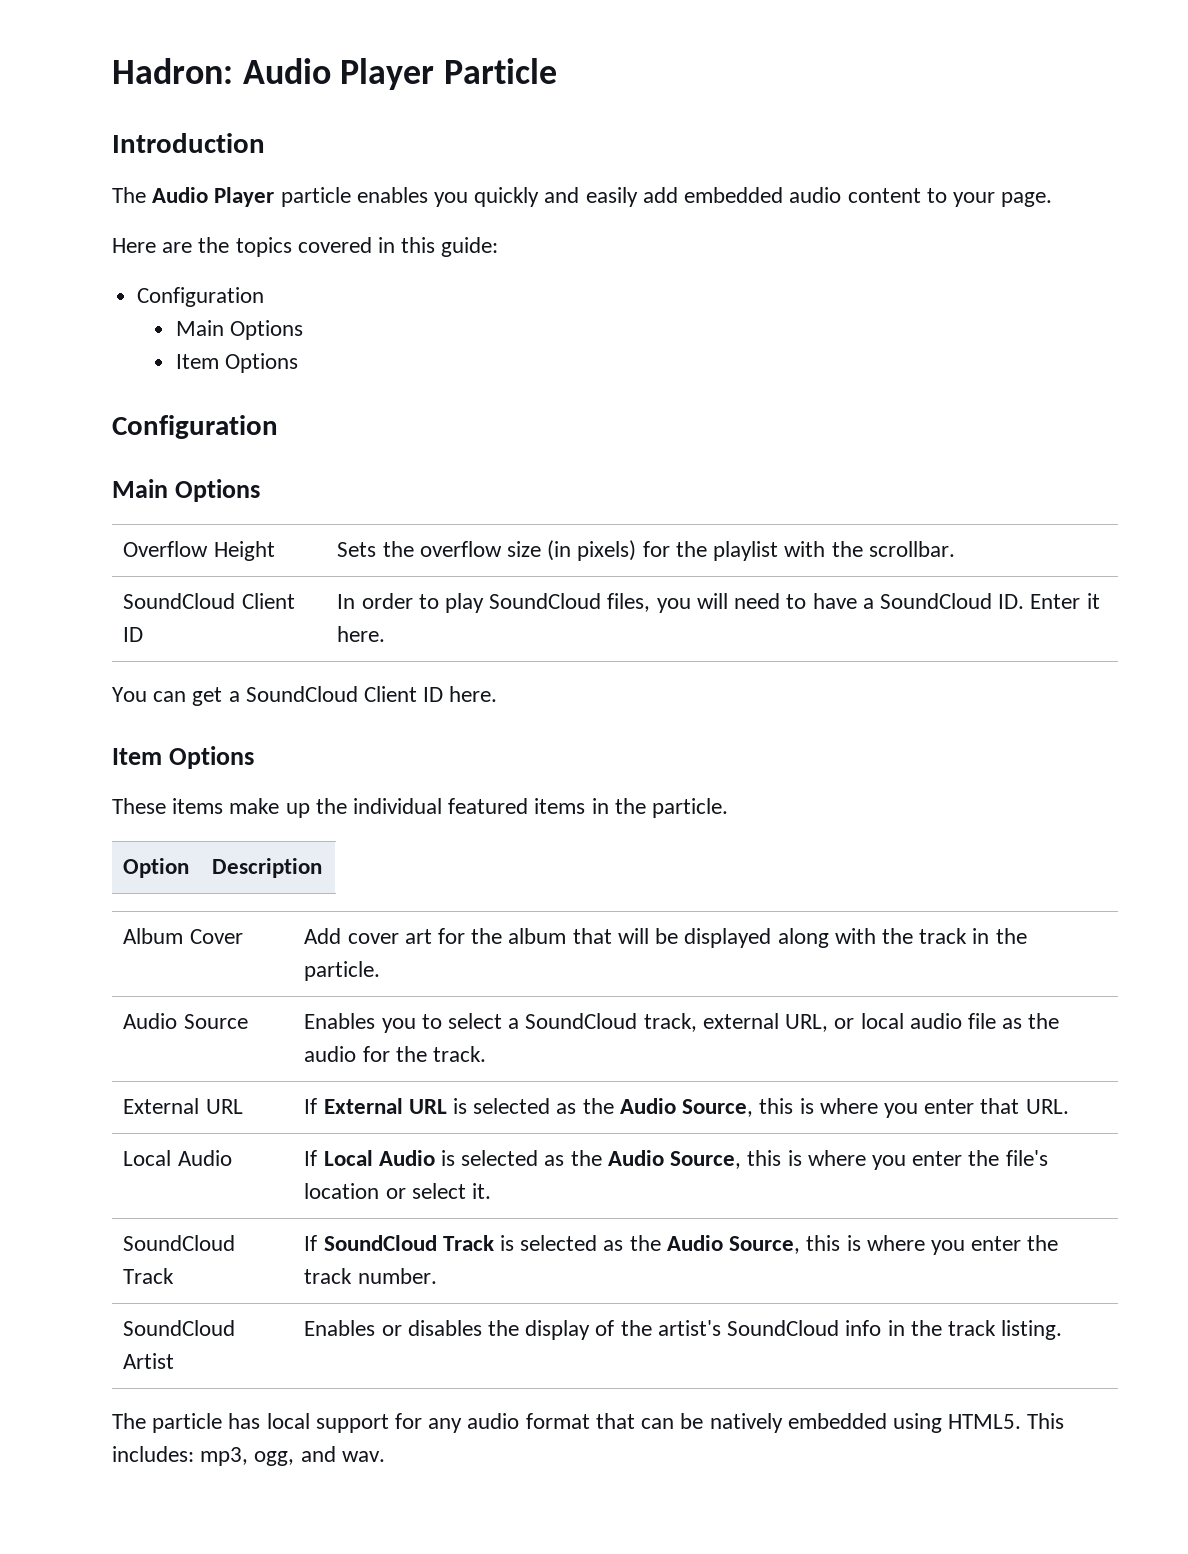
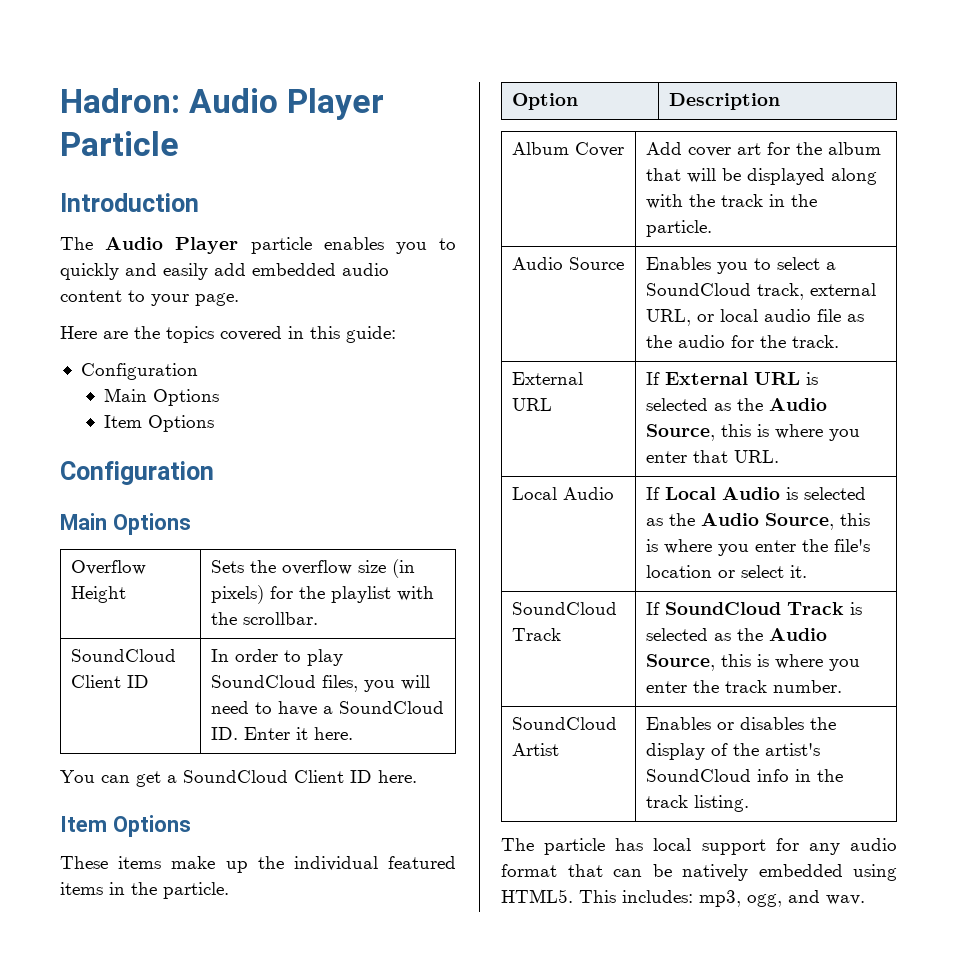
- The Audio Player particle enables you quickly and easily add embedded audio content to your page.
+ The Audio Player particle enables you to quickly and easily add embedded audio content to your page.

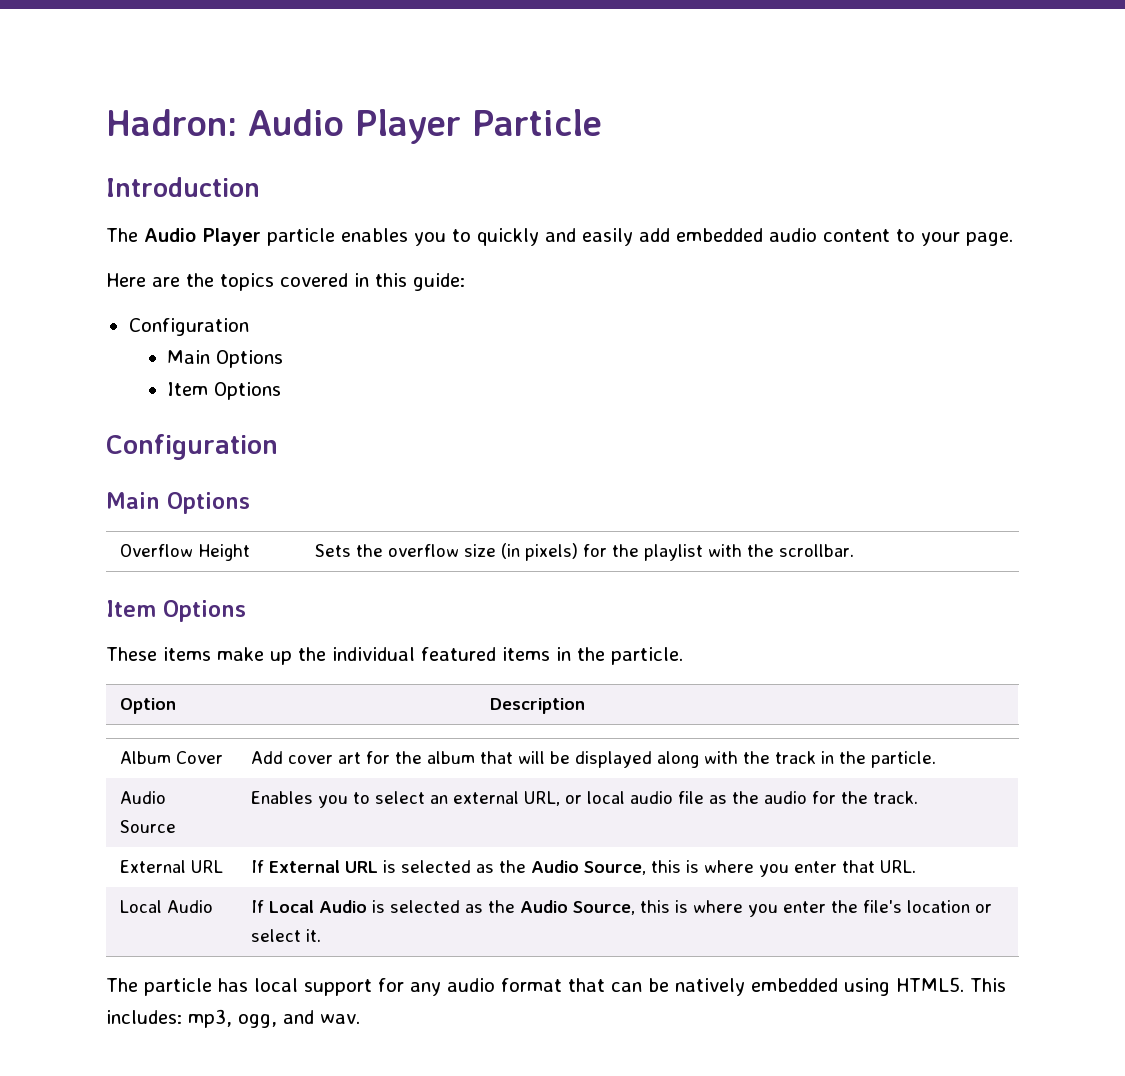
- SoundCloud Client ID | In order to play SoundCloud files, you will need to have a SoundCloud ID. Enter it here.
- You can get a SoundCloud Client ID here.
- Audio Source | Enables you to select a SoundCloud track, external URL, or local audio file as the audio for the track.
+ Audio Source | Enables you to select an external URL, or local audio file as the audio for the track.
- SoundCloud Track | If SoundCloud Track is selected as the Audio Source, this is where you enter the track number.
- SoundCloud Artist | Enables or disables the display of the artist's SoundCloud info in the track listing.

